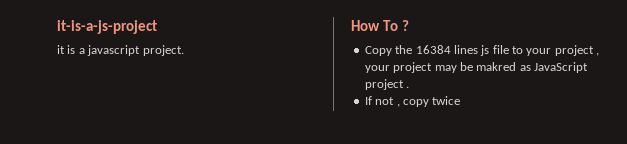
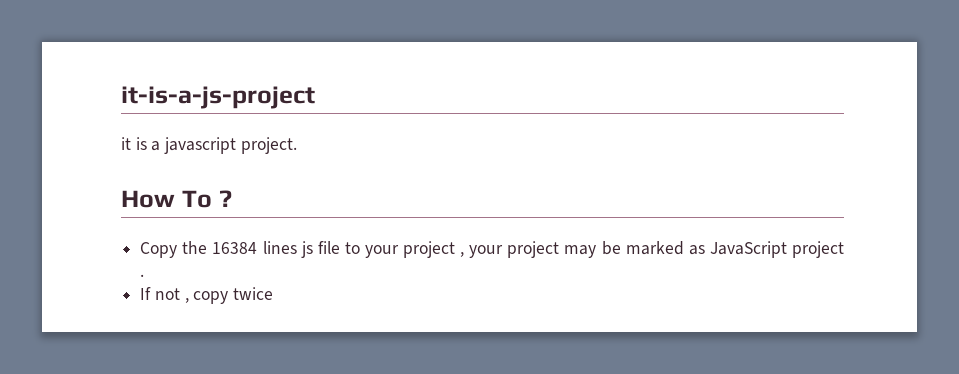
- Copy the 16384 lines js file to your project , your project may be makred as JavaScript project .
+ Copy the 16384 lines js file to your project , your project may be marked as JavaScript project .

